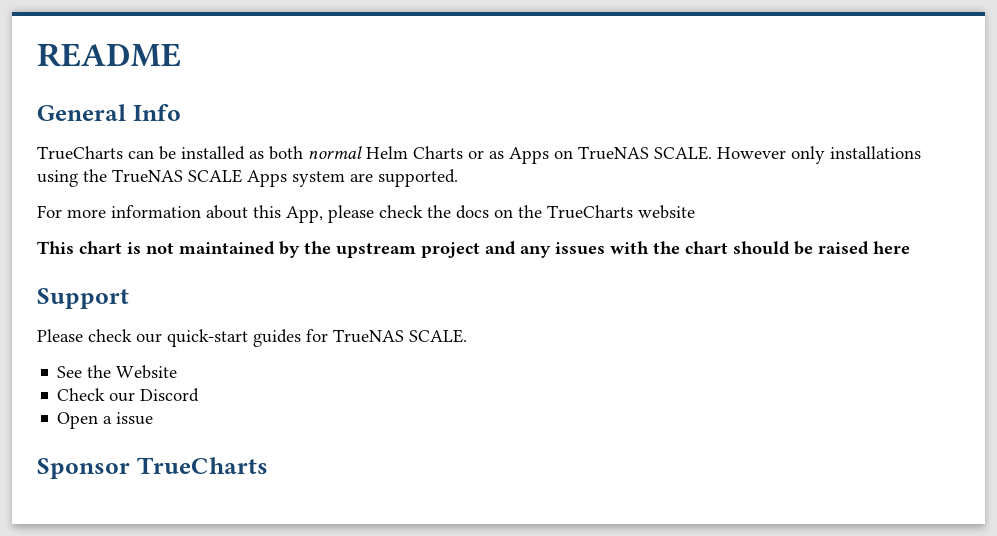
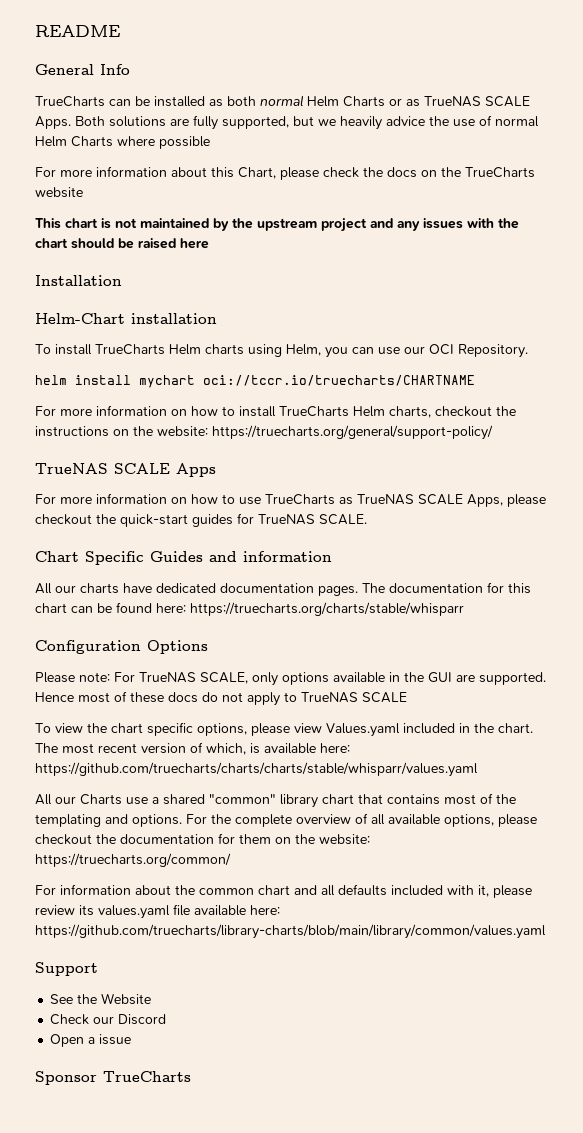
- TrueCharts can be installed as both normal Helm Charts or as Apps on TrueNAS SCALE. However only installations using the TrueNAS SCALE Apps system are supported.
+ TrueCharts can be installed as both normal Helm Charts or as TrueNAS SCALE Apps. Both solutions are fully supported, but we heavily advice the use of normal Helm Charts where possible
- For more information about this App, please check the docs on the TrueCharts website
+ For more information about this Chart, please check the docs on the TrueCharts website
- Support
- Please check our quick-start guides for TrueNAS SCALE.
+ Installation
+ Helm-Chart installation
+ To install TrueCharts Helm charts using Helm, you can use our OCI Repository.
+ helm install mychart oci://tccr.io/truecharts/CHARTNAME
+ For more information on how to install TrueCharts Helm charts, checkout the instructions on the website: https://truecharts.org/general/support-policy/
+ TrueNAS SCALE Apps
+ For more information on how to use TrueCharts as TrueNAS SCALE Apps, please checkout the quick-start guides for TrueNAS SCALE.
+ Chart Specific Guides and information
+ All our charts have dedicated documentation pages. The documentation for this chart can be found here: https://truecharts.org/charts/stable/whisparr
+ Configuration Options
+ Please note: For TrueNAS SCALE, only options available in the GUI are supported. Hence most of these docs do not apply to TrueNAS SCALE
+ To view the chart specific options, please view Values.yaml included in the chart. The most recent version of which, is available here: https://github.com/truecharts/charts/charts/stable/whisparr/values.yaml
+ All our Charts use a shared "common" library chart that contains most of the templating and options. For the complete overview of all available options, please checkout the documentation for them on the website: https://truecharts.org/common/
+ For information about the common chart and all defaults included with it, please review its values.yaml file available here: https://github.com/truecharts/library-charts/blob/main/library/common/values.yaml
+ Support

